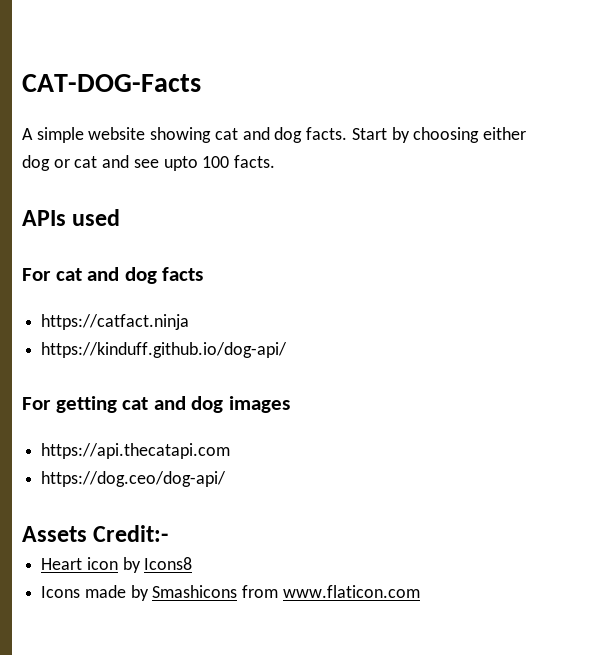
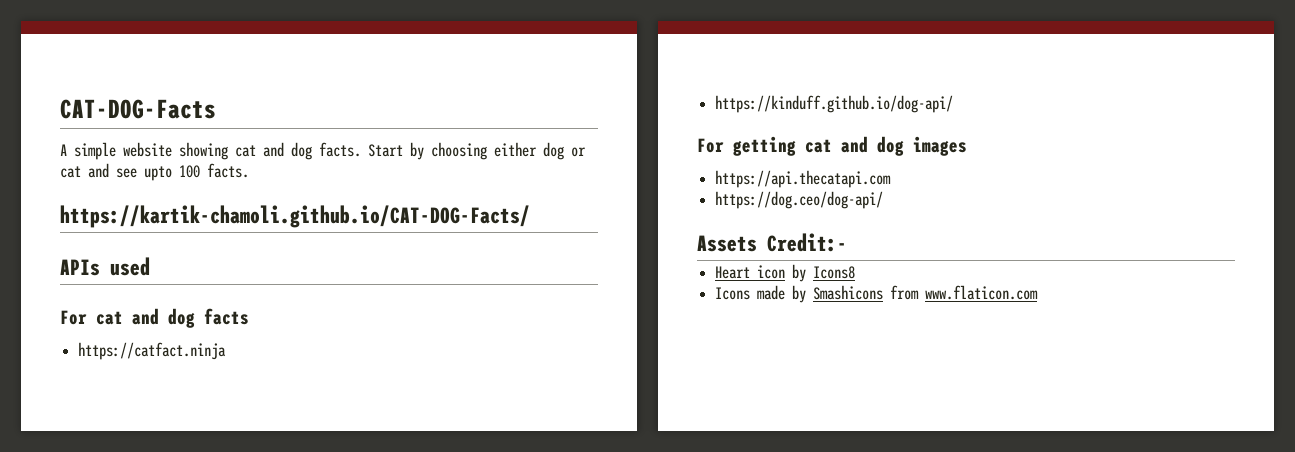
+ https://kartik-chamoli.github.io/CAT-DOG-Facts/

